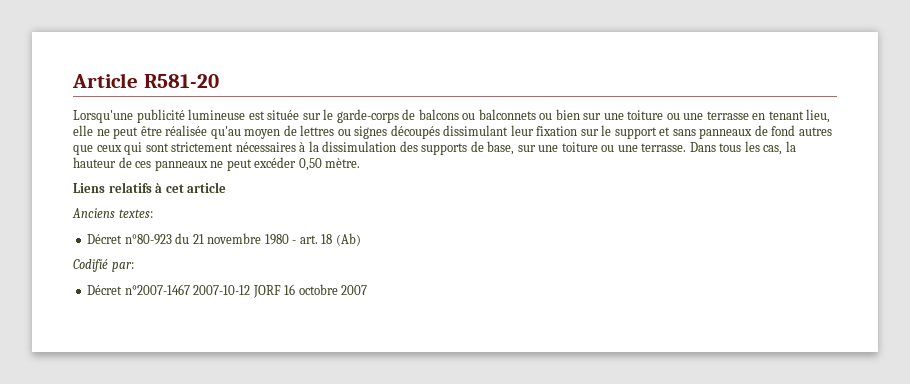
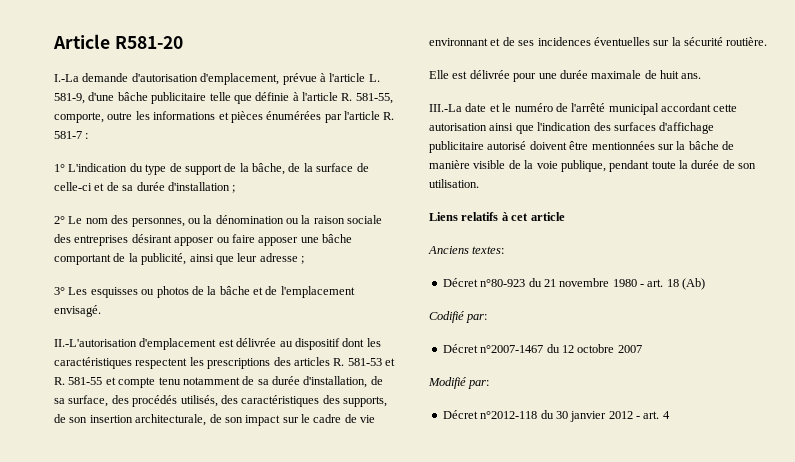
- Lorsqu'une publicité lumineuse est située sur le garde-corps de balcons ou balconnets ou bien sur une toiture ou une terrasse en tenant lieu, elle ne peut être réalisée qu'au moyen de lettres ou signes découpés dissimulant leur fixation sur le support et sans panneaux de fond autres que ceux qui sont strictement nécessaires à la dissimulation des supports de base, sur une toiture ou une terrasse. Dans tous les cas, la hauteur de ces panneaux ne peut excéder 0,50 mètre.
+ I.-La demande d'autorisation d'emplacement, prévue à l'article L. 581-9, d'une bâche publicitaire telle que définie à l'article R. 581-55, comporte, outre les informations et pièces énumérées par l'article R. 581-7 :
+ 1° L'indication du type de support de la bâche, de la surface de celle-ci et de sa durée d'installation ;
+ 2° Le nom des personnes, ou la dénomination ou la raison sociale des entreprises désirant apposer ou faire apposer une bâche comportant de la publicité, ainsi que leur adresse ;
+ 3° Les esquisses ou photos de la bâche et de l'emplacement envisagé.
+ II.-L'autorisation d'emplacement est délivrée au dispositif dont les caractéristiques respectent les prescriptions des articles R. 581-53 et R. 581-55 et compte tenu notamment de sa durée d'installation, de sa surface, des procédés utilisés, des caractéristiques des supports, de son insertion architecturale, de son impact sur le cadre de vie environnant et de ses incidences éventuelles sur la sécurité routière.
+ Elle est délivrée pour une durée maximale de huit ans.
+ III.-La date et le numéro de l'arrêté municipal accordant cette autorisation ainsi que l'indication des surfaces d'affichage publicitaire autorisé doivent être mentionnées sur la bâche de manière visible de la voie publique, pendant toute la durée de son utilisation.
- Décret n°2007-1467 2007-10-12 JORF 16 octobre 2007
+ Décret n°2007-1467 du 12 octobre 2007
+ Modifié par:
+ Décret n°2012-118 du 30 janvier 2012 - art. 4

